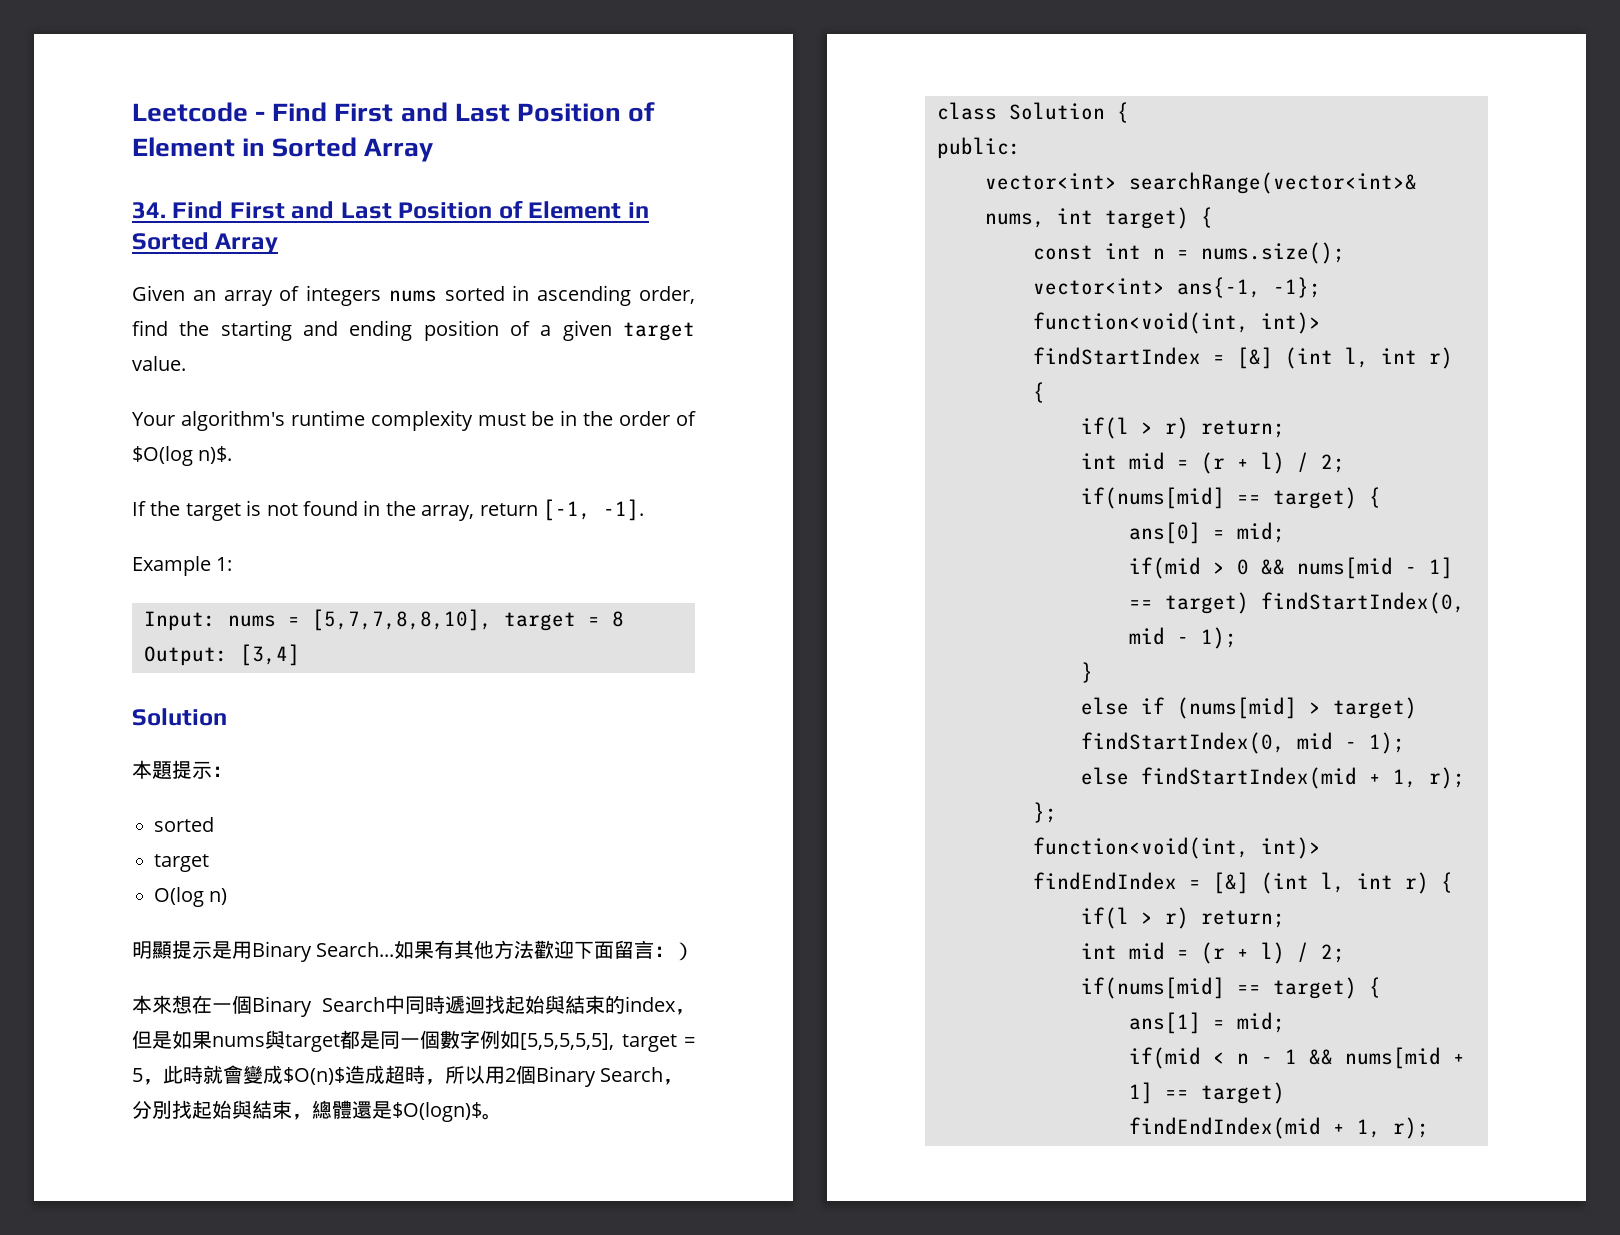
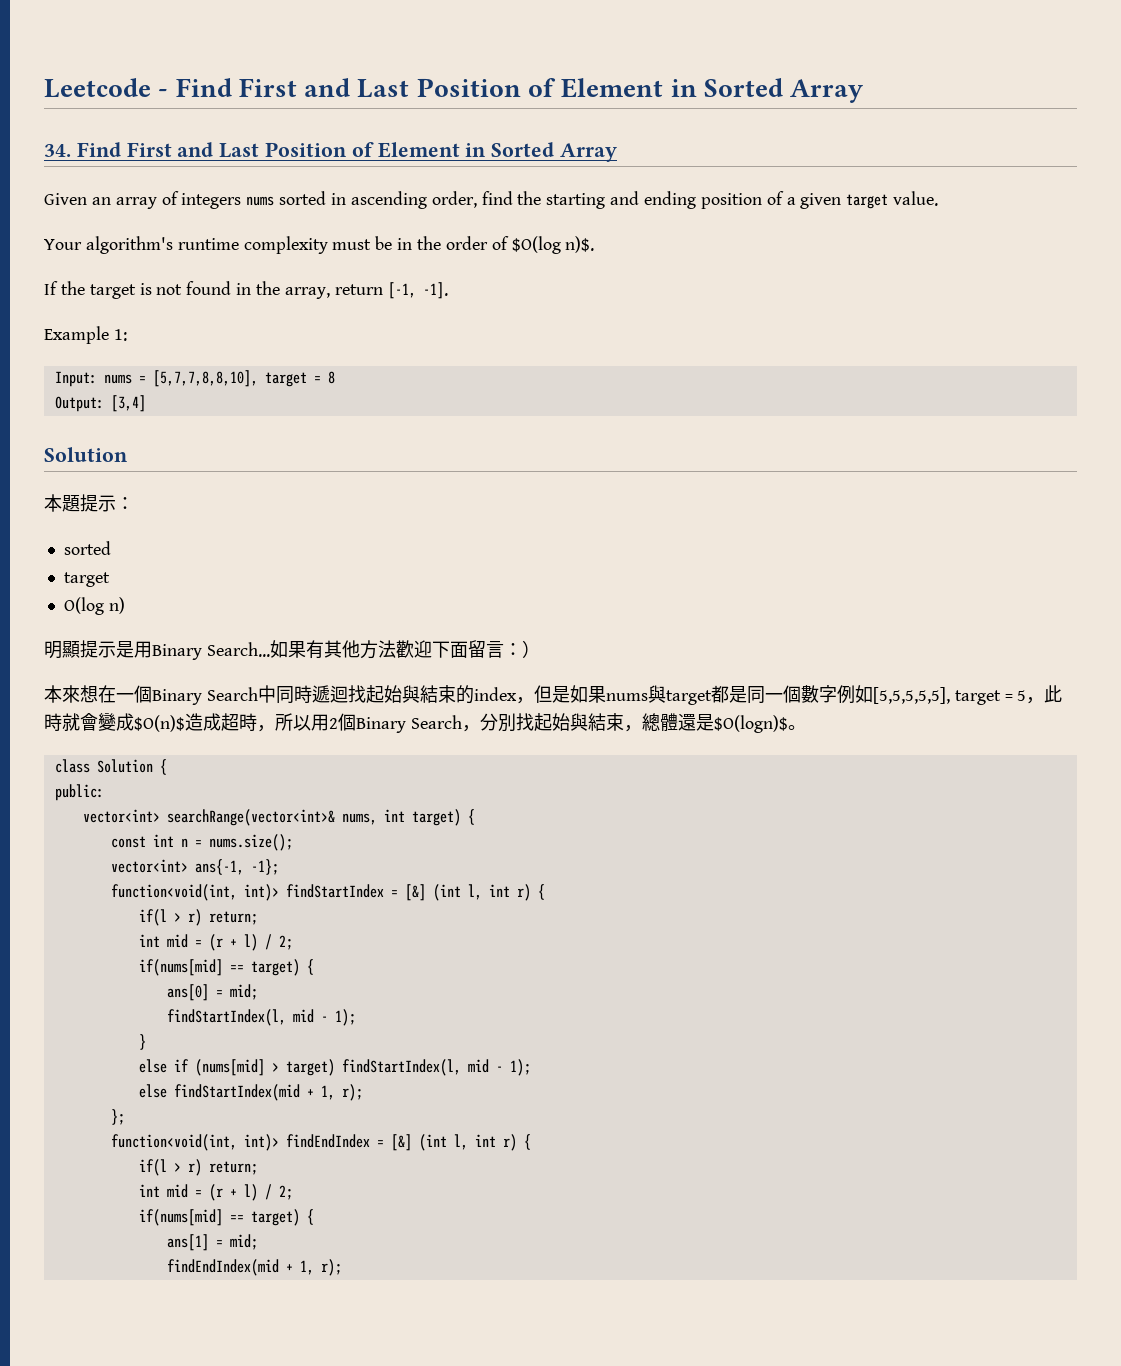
  ans[0] = mid;
- if(mid > 0 && nums[mid - 1] == target) findStartIndex(0, mid - 1);
+ findStartIndex(l, mid - 1);
- else if (nums[mid] > target) findStartIndex(0, mid - 1);
+ else if (nums[mid] > target) findStartIndex(l, mid - 1);
- if(mid < n - 1 && nums[mid + 1] == target) findEndIndex(mid + 1, r);
+ findEndIndex(mid + 1, r);

